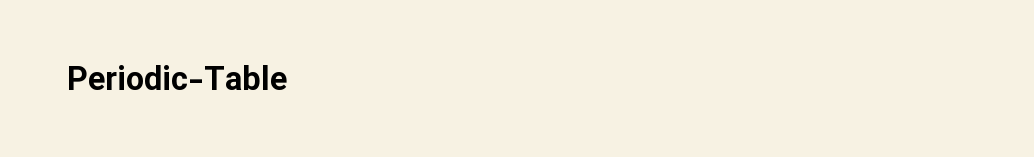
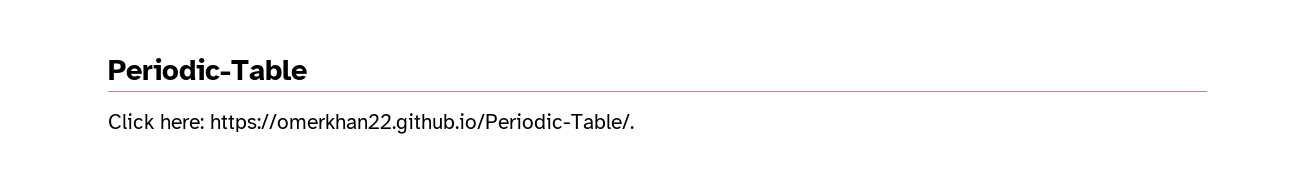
+ Click here: https://omerkhan22.github.io/Periodic-Table/.

